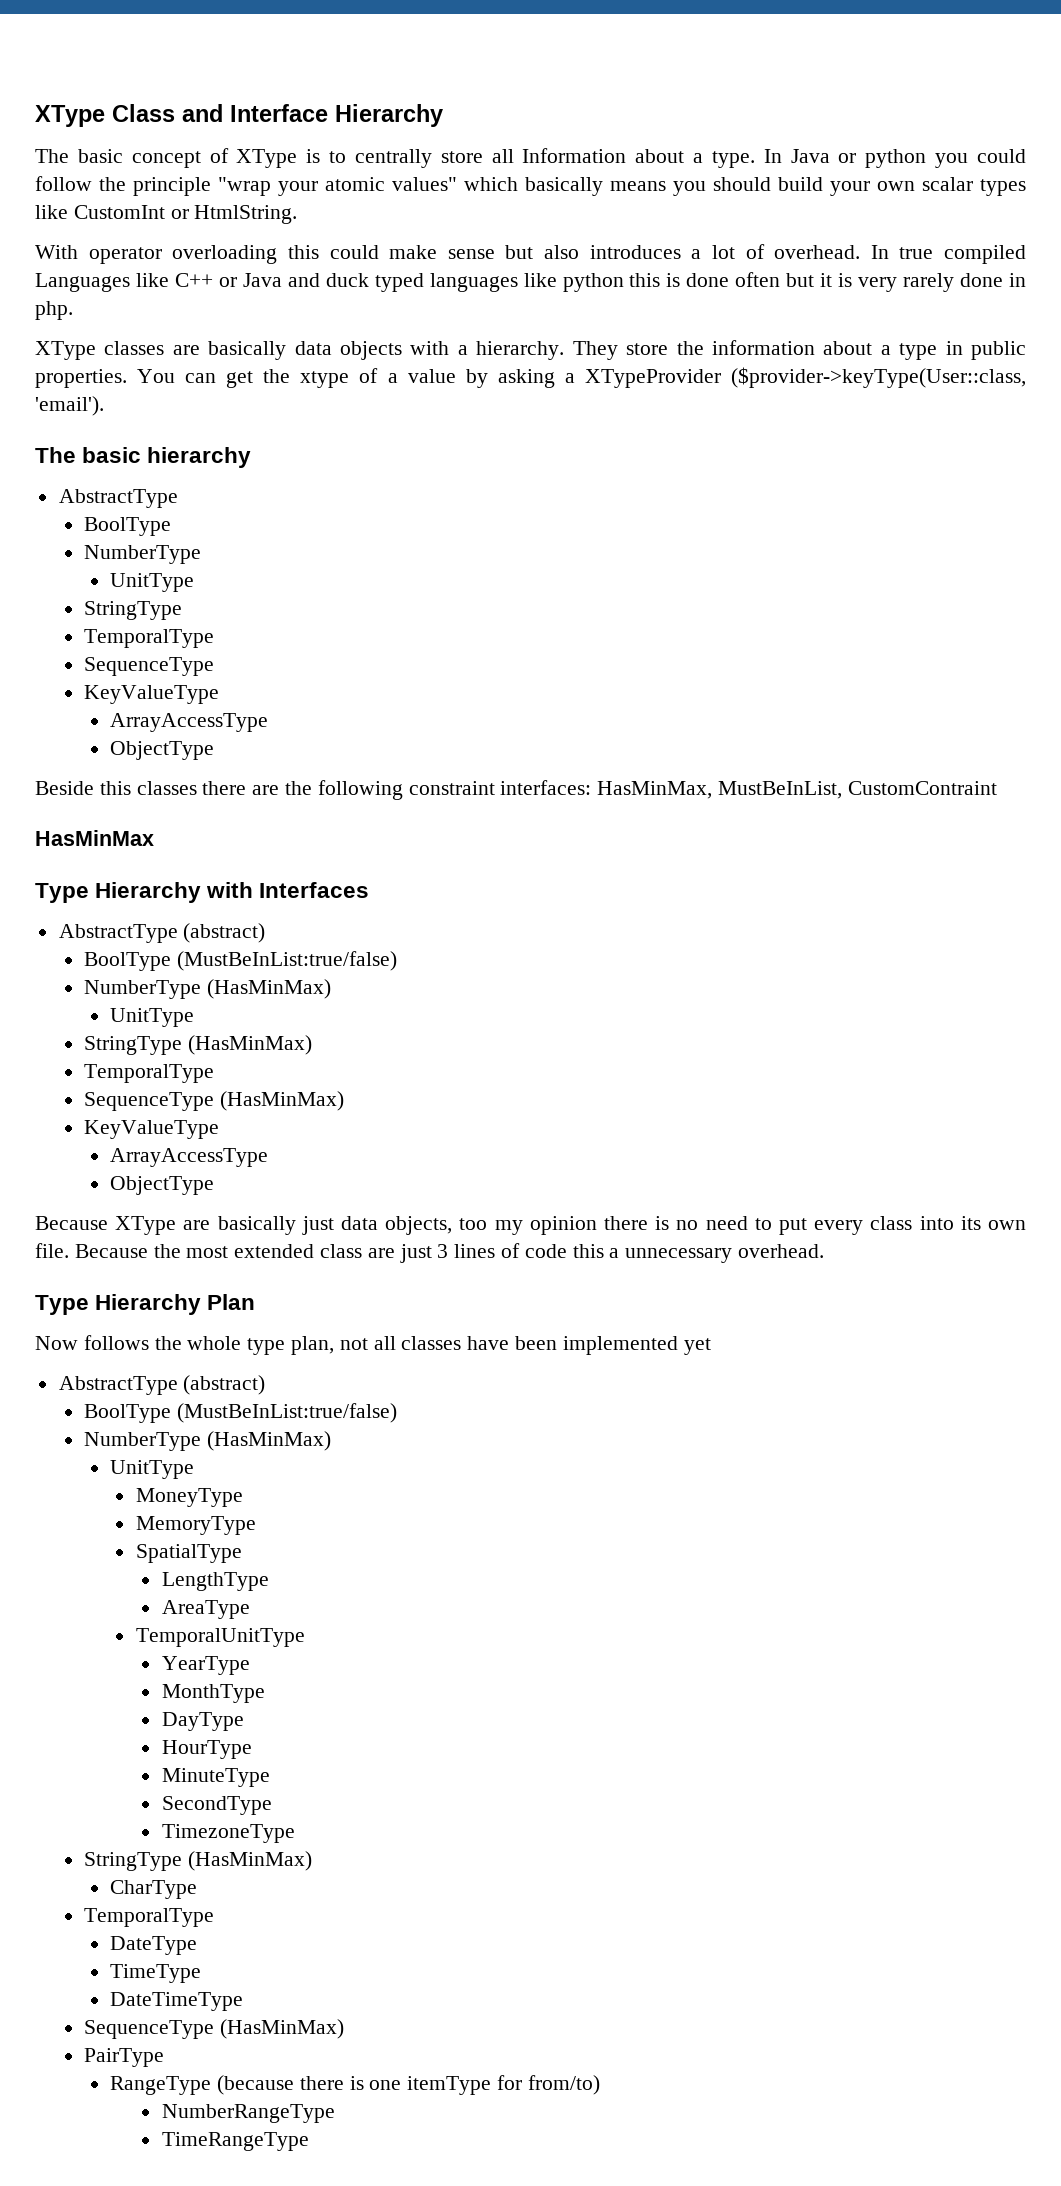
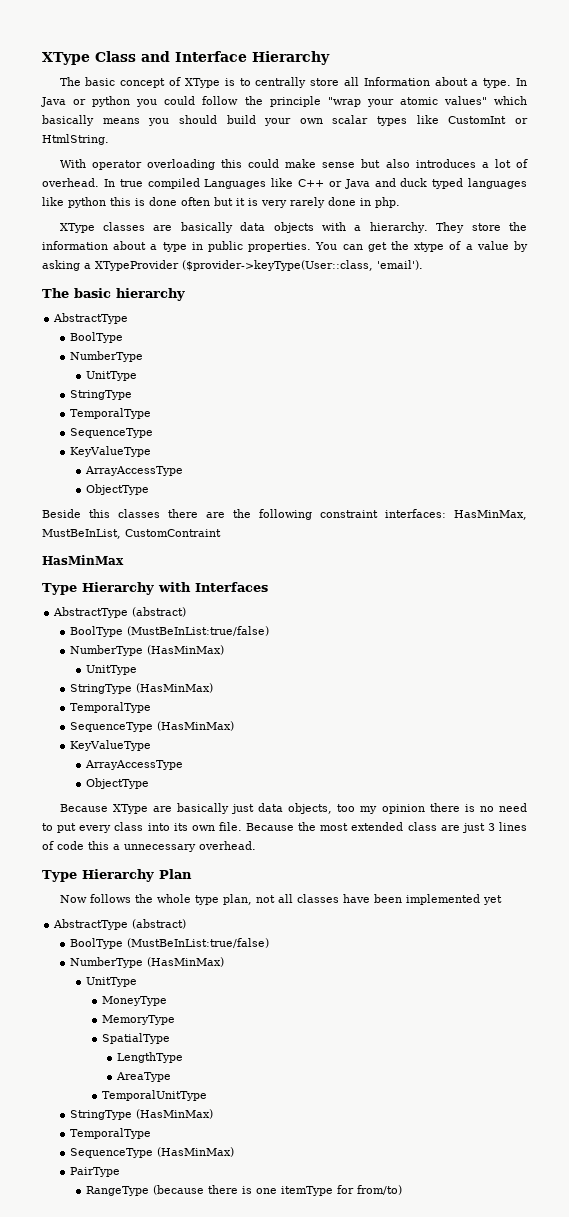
  TemporalUnitType
- YearType
- MonthType
- DayType
- HourType
- MinuteType
- SecondType
- TimezoneType
  StringType (HasMinMax)
- CharType
  TemporalType
- DateType
- TimeType
- DateTimeType
- NumberRangeType
- TimeRangeType

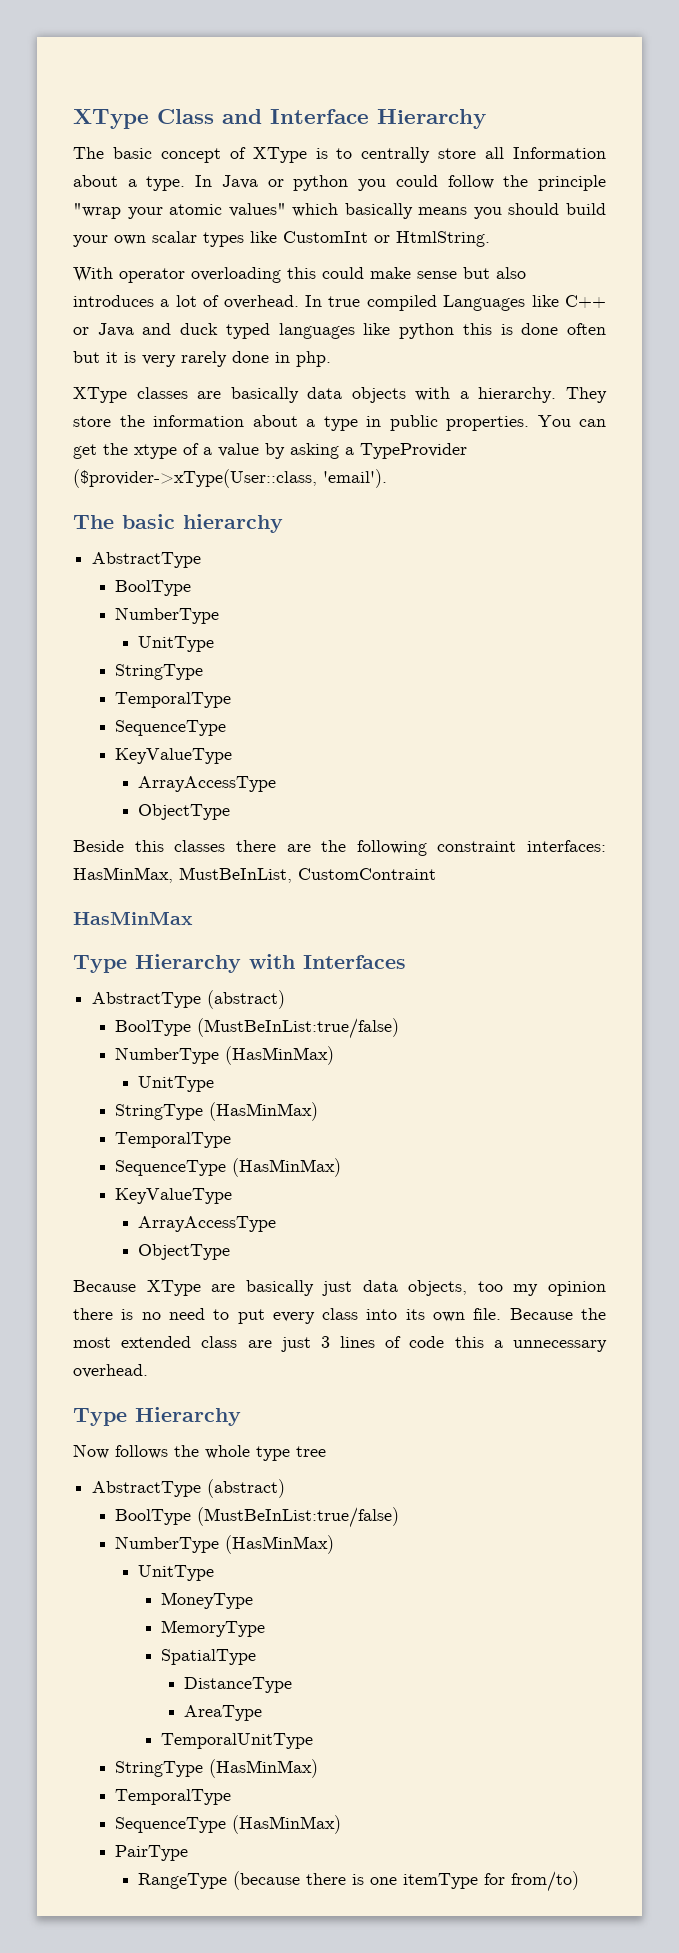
- You can get the xtype of a value by asking a XTypeProvider ($provider->keyType(User::class, 'email').
+ You can get the xtype of a value by asking a TypeProvider ($provider->xType(User::class, 'email').
  Because the most extended class are just 3 lines of code this a unnecessary overhead.
- Type Hierarchy Plan
+ Type Hierarchy
- Now follows the whole type plan, not all classes have been implemented yet
+ Now follows the whole type tree
- LengthType
+ DistanceType

